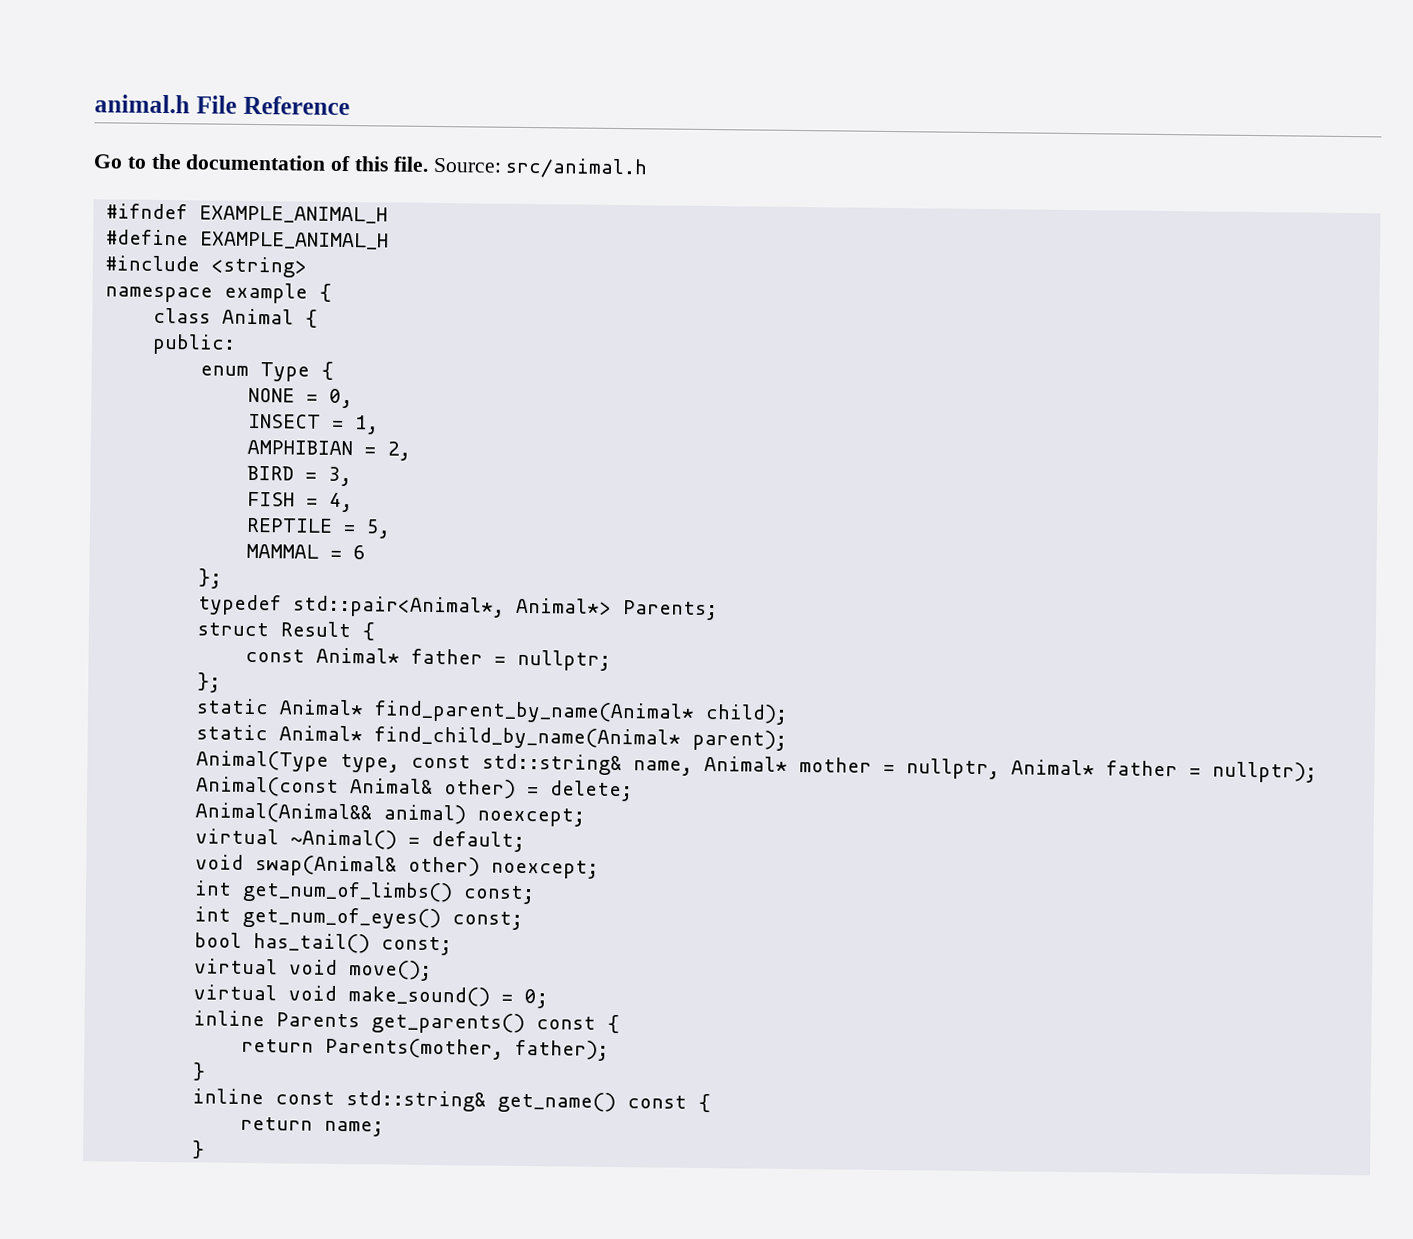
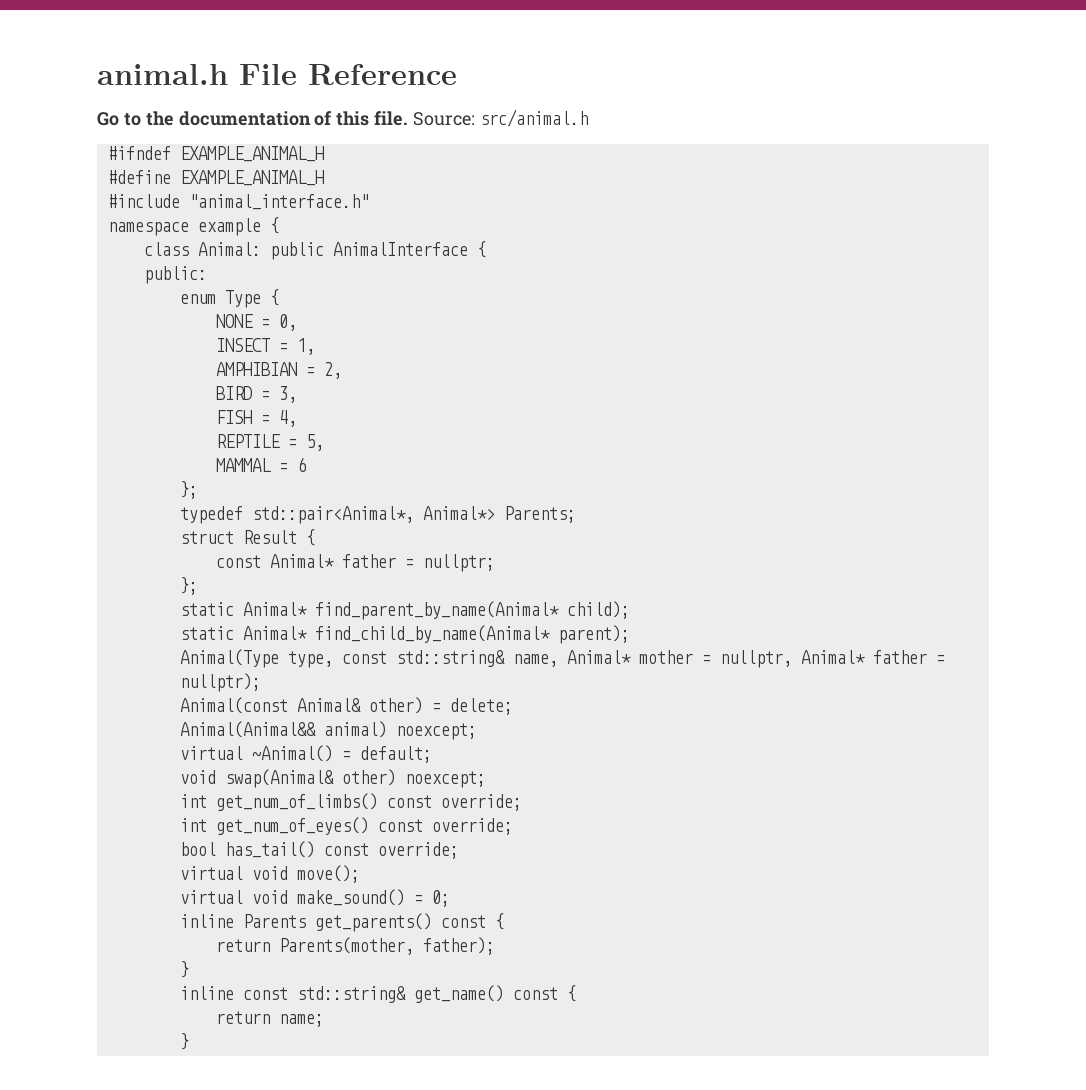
- #include <string>
+ #include "animal_interface.h"
- class Animal {
+ class Animal: public AnimalInterface {
- int get_num_of_limbs() const;
+ int get_num_of_limbs() const override;
- int get_num_of_eyes() const;
+ int get_num_of_eyes() const override;
- bool has_tail() const;
+ bool has_tail() const override;

